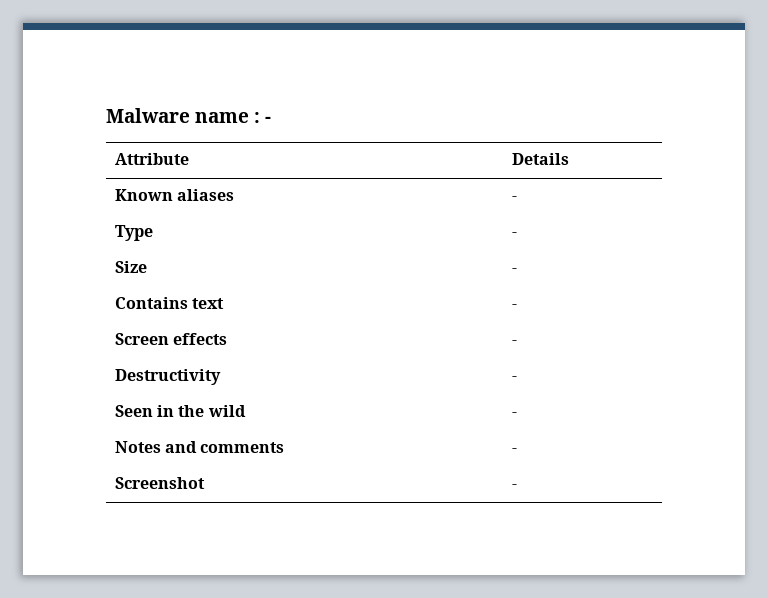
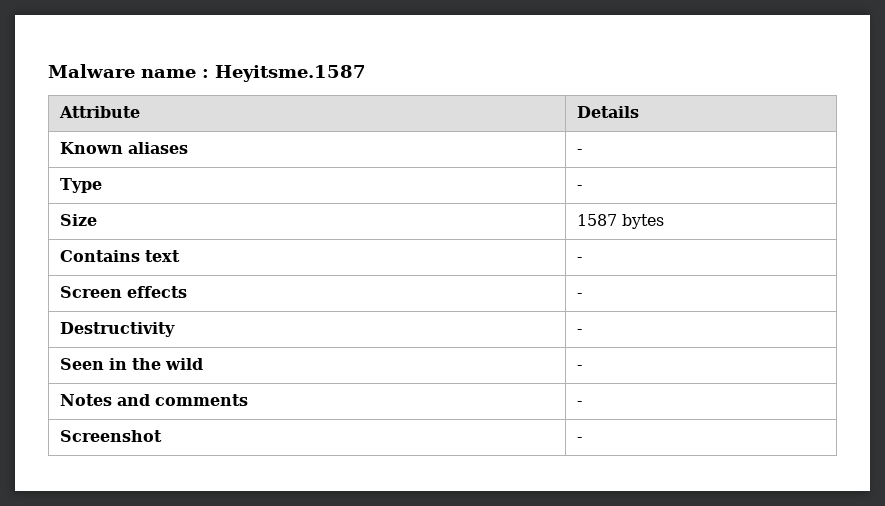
- Malware name : -
+ Malware name : Heyitsme.1587
- Size | -
+ Size | 1587 bytes

